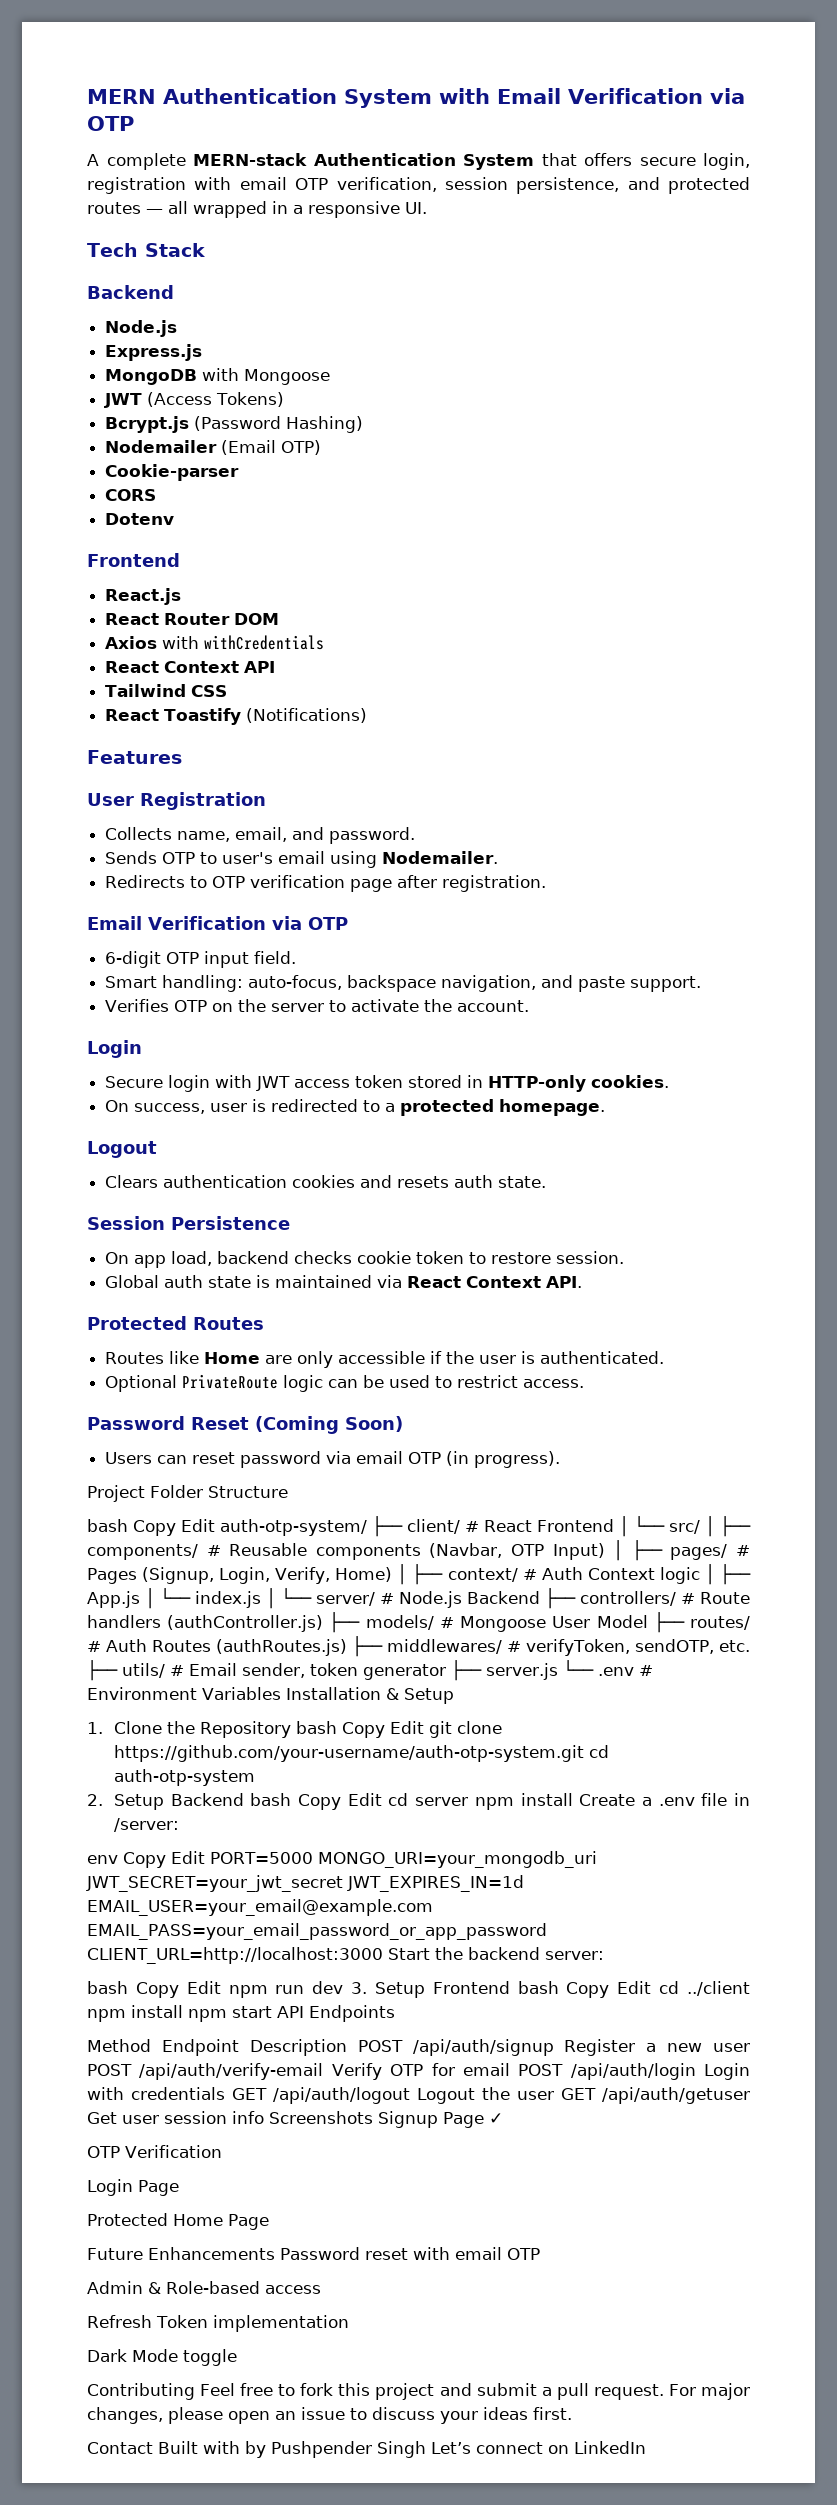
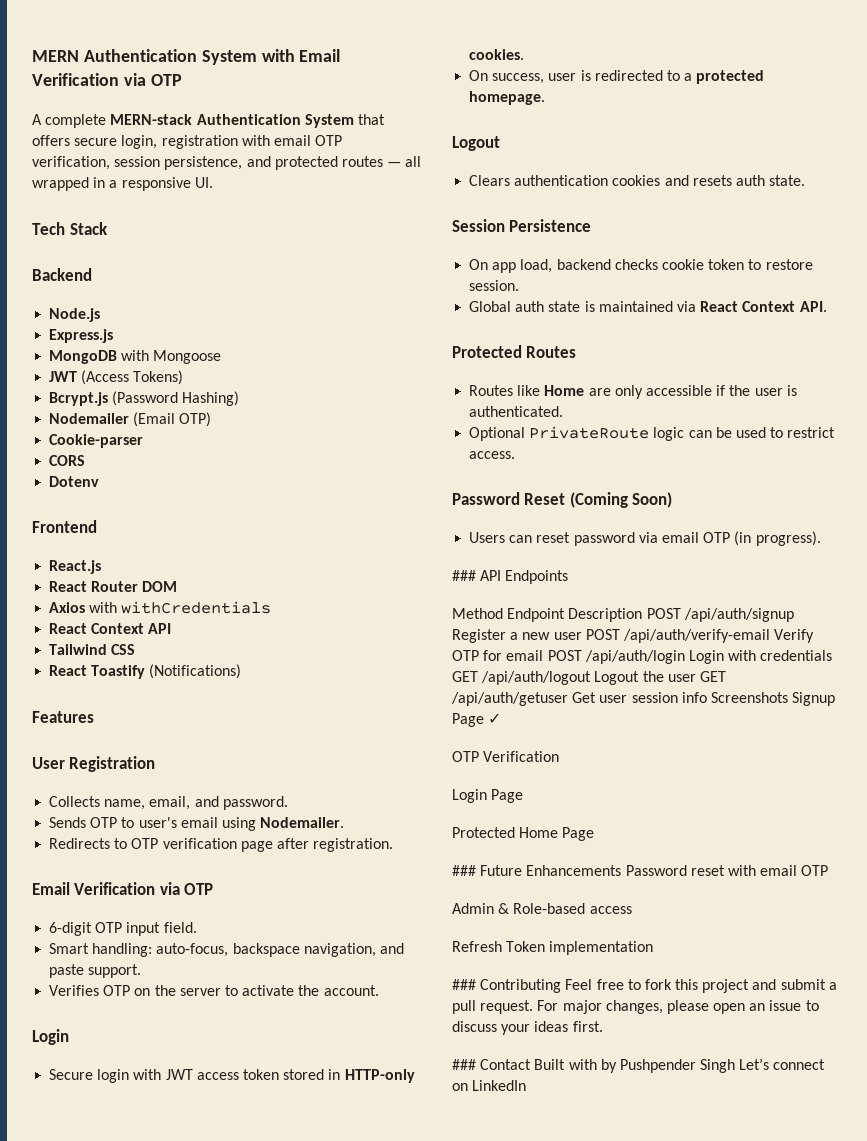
- Project Folder Structure
- bash Copy Edit auth-otp-system/ ├── client/ # React Frontend │ └── src/ │ ├── components/ # Reusable components (Navbar, OTP Input) │ ├── pages/ # Pages (Signup, Login, Verify, Home) │ ├── context/ # Auth Context logic │ ├── App.js │ └── index.js │ └── server/ # Node.js Backend ├── controllers/ # Route handlers (authController.js) ├── models/ # Mongoose User Model ├── routes/ # Auth Routes (authRoutes.js) ├── middlewares/ # verifyToken, sendOTP, etc. ├── utils/ # Email sender, token generator ├── server.js └── .env # Environment Variables Installation & Setup
- 1. Clone the Repository bash Copy Edit git clone https://github.com/your-username/auth-otp-system.git cd auth-otp-system
- 2. Setup Backend bash Copy Edit cd server npm install Create a .env file in /server:
- env Copy Edit PORT=5000 MONGO_URI=your_mongodb_uri JWT_SECRET=your_jwt_secret JWT_EXPIRES_IN=1d EMAIL_USER=your_email@example.com EMAIL_PASS=your_email_password_or_app_password CLIENT_URL=http://localhost:3000 Start the backend server:
- bash Copy Edit npm run dev 3. Setup Frontend bash Copy Edit cd ../client npm install npm start API Endpoints
+ ### API Endpoints
- Future Enhancements Password reset with email OTP
+ ### Future Enhancements Password reset with email OTP
- Dark Mode toggle
- Contributing Feel free to fork this project and submit a pull request.
+ ### Contributing Feel free to fork this project and submit a pull request.
- Contact Built with by Pushpender Singh Let’s connect on LinkedIn
+ ### Contact Built with by Pushpender Singh Let’s connect on LinkedIn

